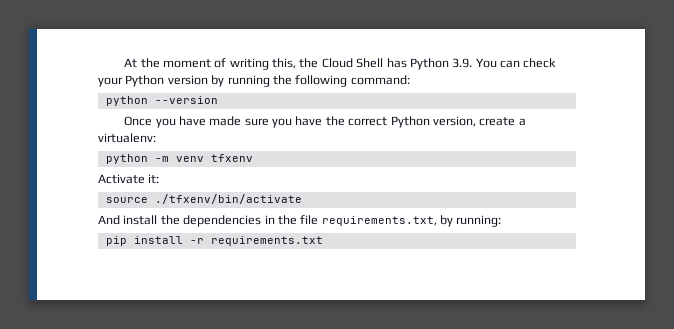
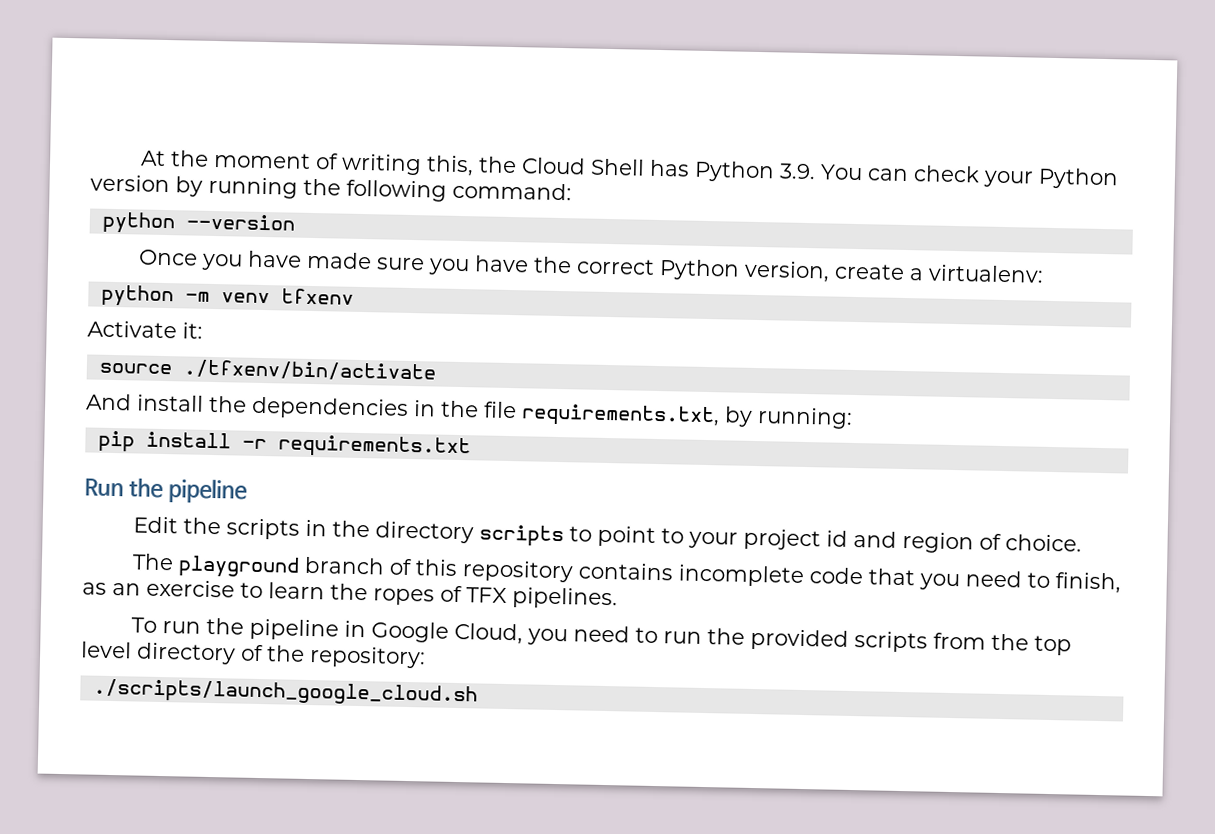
+ Run the pipeline
+ Edit the scripts in the directory scripts to point to your project id and region of choice.
+ The playground branch of this repository contains incomplete code that you need to finish, as an exercise to learn the ropes of TFX pipelines.
+ To run the pipeline in Google Cloud, you need to run the provided scripts from the top level directory of the repository:
+ ./scripts/launch_google_cloud.sh

